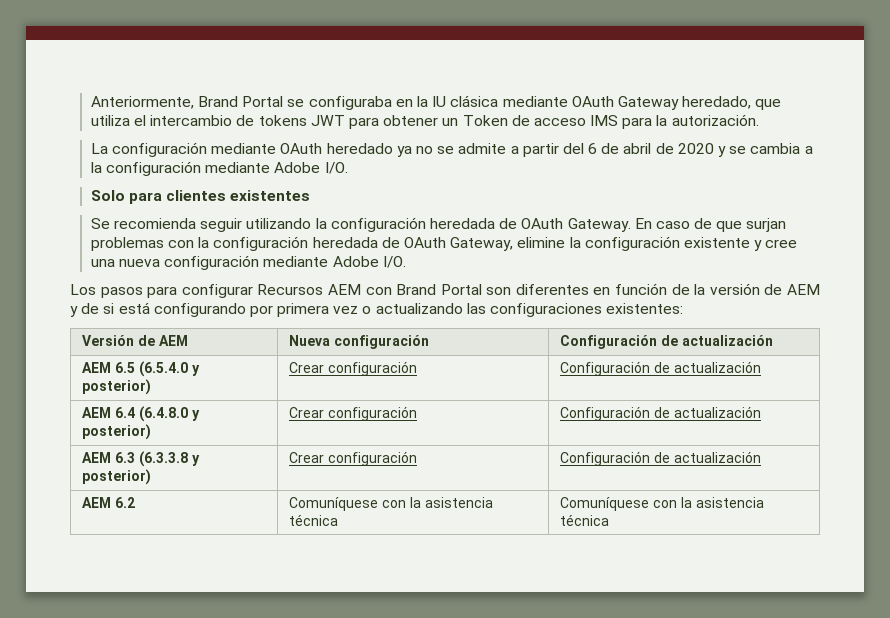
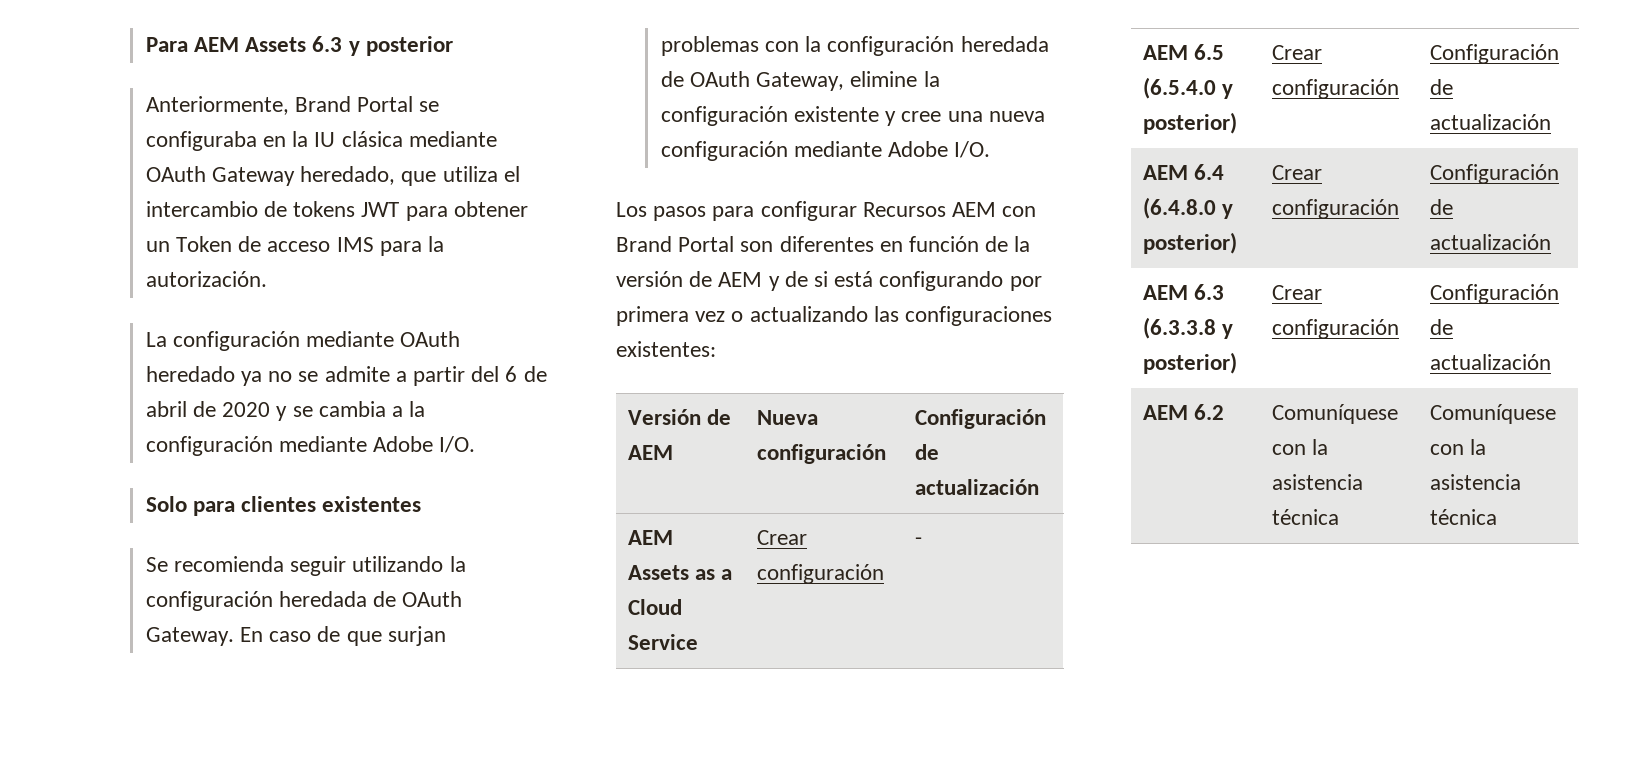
+ Para AEM Assets 6.3 y posterior
+ AEM Assets as a Cloud Service | Crear configuración | -

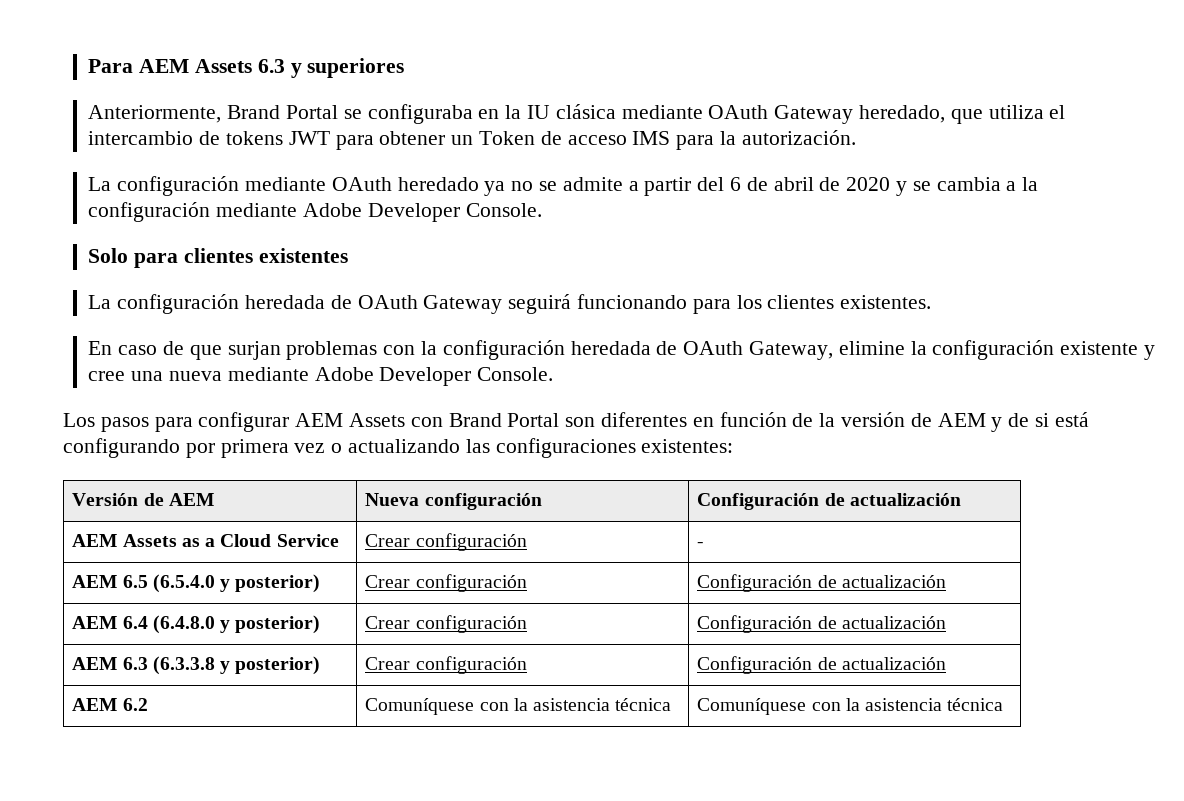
- Para AEM Assets 6.3 y posterior
+ Para AEM Assets 6.3 y superiores
- La configuración mediante OAuth heredado ya no se admite a partir del 6 de abril de 2020 y se cambia a la configuración mediante Adobe I/O.
+ La configuración mediante OAuth heredado ya no se admite a partir del 6 de abril de 2020 y se cambia a la configuración mediante Adobe Developer Console.
- Se recomienda seguir utilizando la configuración heredada de OAuth Gateway. En caso de que surjan problemas con la configuración heredada de OAuth Gateway, elimine la configuración existente y cree una nueva configuración mediante Adobe I/O.
+ La configuración heredada de OAuth Gateway seguirá funcionando para los clientes existentes.
+ En caso de que surjan problemas con la configuración heredada de OAuth Gateway, elimine la configuración existente y cree una nueva mediante Adobe Developer Console.
- Los pasos para configurar Recursos AEM con Brand Portal son diferentes en función de la versión de AEM y de si está configurando por primera vez o actualizando las configuraciones existentes:
+ Los pasos para configurar AEM Assets con Brand Portal son diferentes en función de la versión de AEM y de si está configurando por primera vez o actualizando las configuraciones existentes:

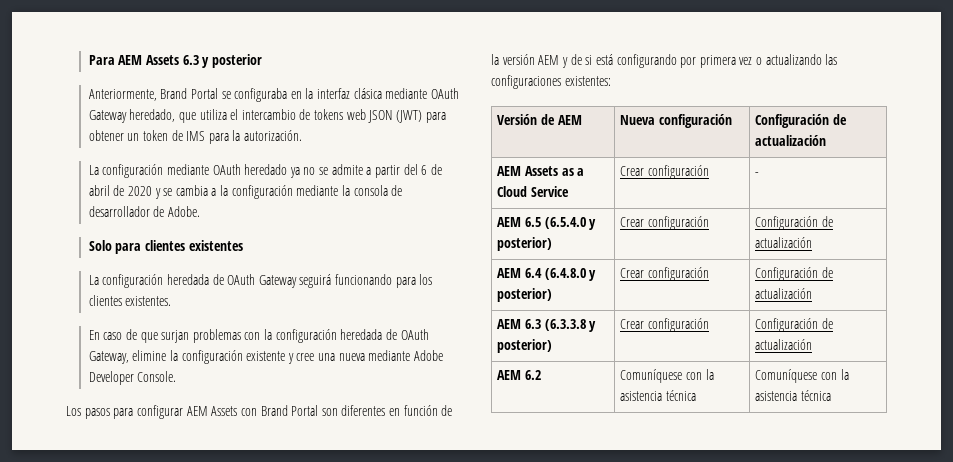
- Para AEM Assets 6.3 y superiores
+ Para AEM Assets 6.3 y posterior
- Anteriormente, Brand Portal se configuraba en la IU clásica mediante OAuth Gateway heredado, que utiliza el intercambio de tokens JWT para obtener un Token de acceso IMS para la autorización.
+ Anteriormente, Brand Portal se configuraba en la interfaz clásica mediante OAuth Gateway heredado, que utiliza el intercambio de tokens web JSON (JWT) para obtener un token de IMS para la autorización.
- La configuración mediante OAuth heredado ya no se admite a partir del 6 de abril de 2020 y se cambia a la configuración mediante Adobe Developer Console.
+ La configuración mediante OAuth heredado ya no se admite a partir del 6 de abril de 2020 y se cambia a la configuración mediante la consola de desarrollador de Adobe.
- Los pasos para configurar AEM Assets con Brand Portal son diferentes en función de la versión de AEM y de si está configurando por primera vez o actualizando las configuraciones existentes:
+ Los pasos para configurar AEM Assets con Brand Portal son diferentes en función de la versión AEM y de si está configurando por primera vez o actualizando las configuraciones existentes:

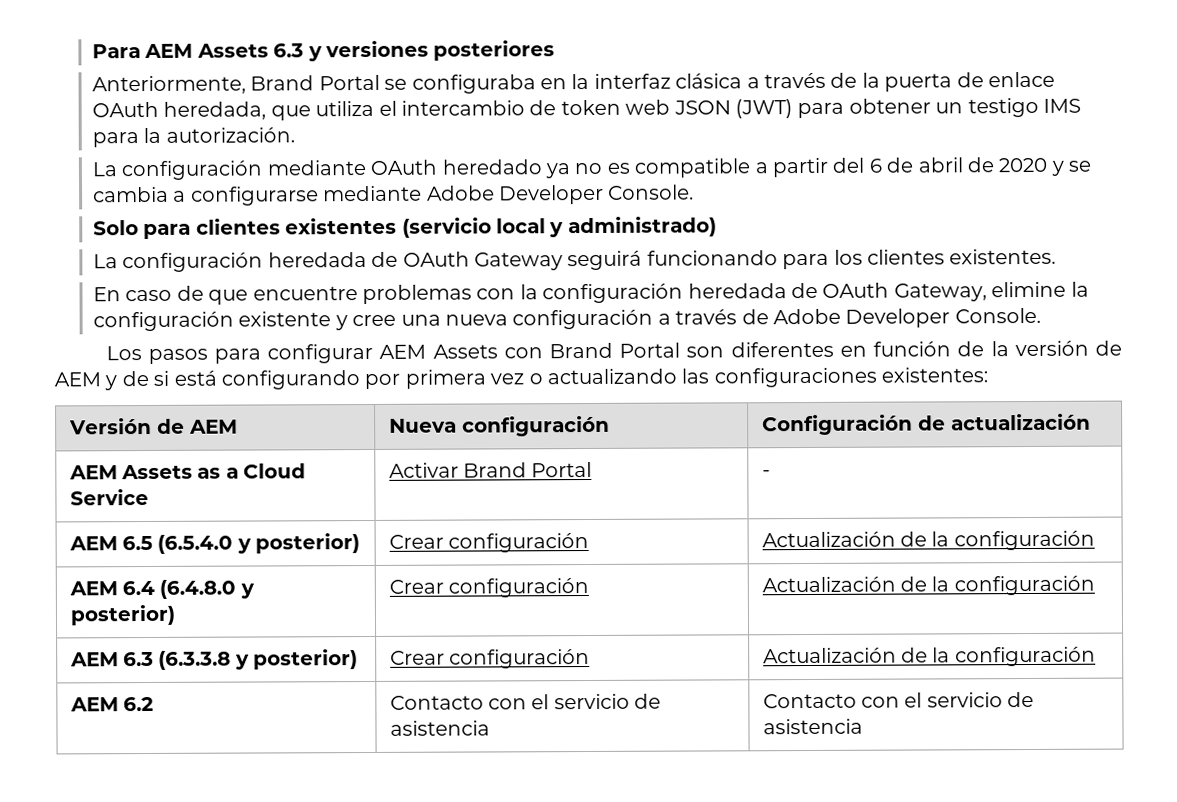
- Para AEM Assets 6.3 y posterior
+ Para AEM Assets 6.3 y versiones posteriores
- Anteriormente, Brand Portal se configuraba en la interfaz clásica mediante OAuth Gateway heredado, que utiliza el intercambio de tokens web JSON (JWT) para obtener un token de IMS para la autorización.
+ Anteriormente, Brand Portal se configuraba en la interfaz clásica a través de la puerta de enlace OAuth heredada, que utiliza el intercambio de token web JSON (JWT) para obtener un testigo IMS para la autorización.
- La configuración mediante OAuth heredado ya no se admite a partir del 6 de abril de 2020 y se cambia a la configuración mediante la consola de desarrollador de Adobe.
+ La configuración mediante OAuth heredado ya no es compatible a partir del 6 de abril de 2020 y se cambia a configurarse mediante Adobe Developer Console.
- Solo para clientes existentes
+ Solo para clientes existentes (servicio local y administrado)
- En caso de que surjan problemas con la configuración heredada de OAuth Gateway, elimine la configuración existente y cree una nueva mediante Adobe Developer Console.
+ En caso de que encuentre problemas con la configuración heredada de OAuth Gateway, elimine la configuración existente y cree una nueva configuración a través de Adobe Developer Console.
- Los pasos para configurar AEM Assets con Brand Portal son diferentes en función de la versión AEM y de si está configurando por primera vez o actualizando las configuraciones existentes:
+ Los pasos para configurar AEM Assets con Brand Portal son diferentes en función de la versión de AEM y de si está configurando por primera vez o actualizando las configuraciones existentes:
- AEM Assets as a Cloud Service | Crear configuración | -
+ AEM Assets as a Cloud Service | Activar Brand Portal | -
- AEM 6.5 (6.5.4.0 y posterior) | Crear configuración | Configuración de actualización
+ AEM 6.5 (6.5.4.0 y posterior) | Crear configuración | Actualización de la configuración
- AEM 6.4 (6.4.8.0 y posterior) | Crear configuración | Configuración de actualización
+ AEM 6.4 (6.4.8.0 y posterior) | Crear configuración | Actualización de la configuración
- AEM 6.3 (6.3.3.8 y posterior) | Crear configuración | Configuración de actualización
- AEM 6.2 | Comuníquese con la asistencia técnica | Comuníquese con la asistencia técnica
+ AEM 6.3 (6.3.3.8 y posterior) | Crear configuración | Actualización de la configuración
+ AEM 6.2 | Contacto con el servicio de asistencia | Contacto con el servicio de asistencia

